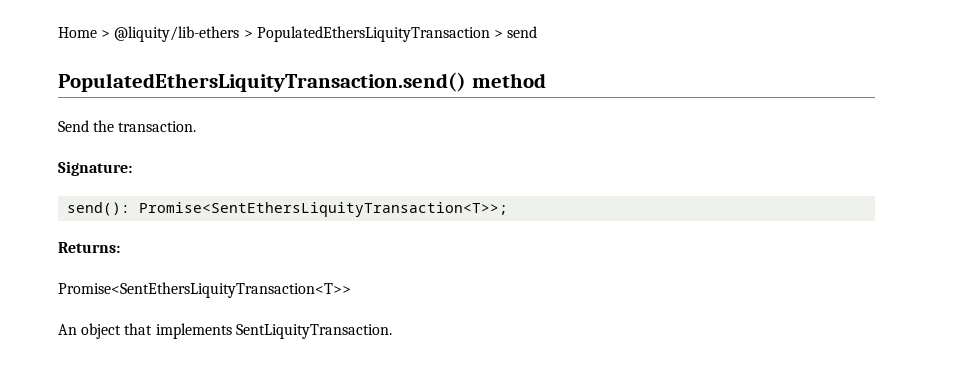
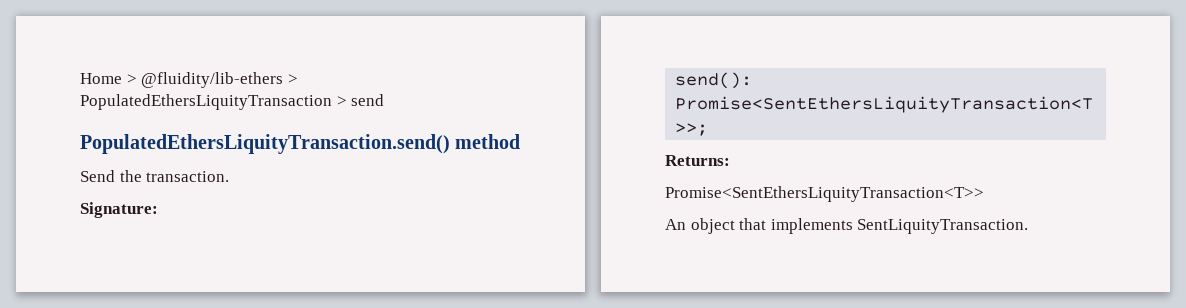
- Home > @liquity/lib-ethers > PopulatedEthersLiquityTransaction > send
+ Home > @fluidity/lib-ethers > PopulatedEthersLiquityTransaction > send

